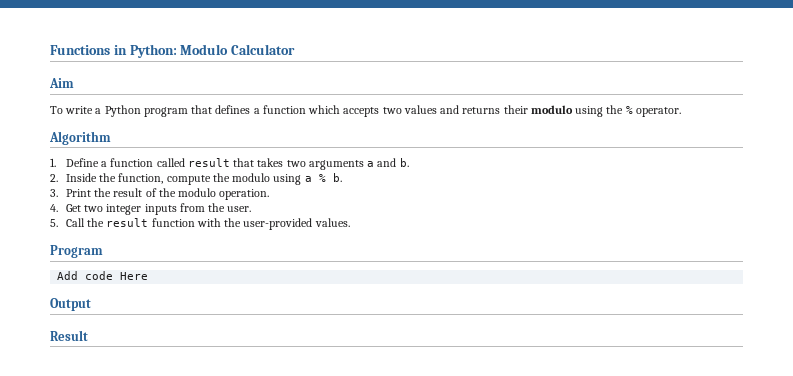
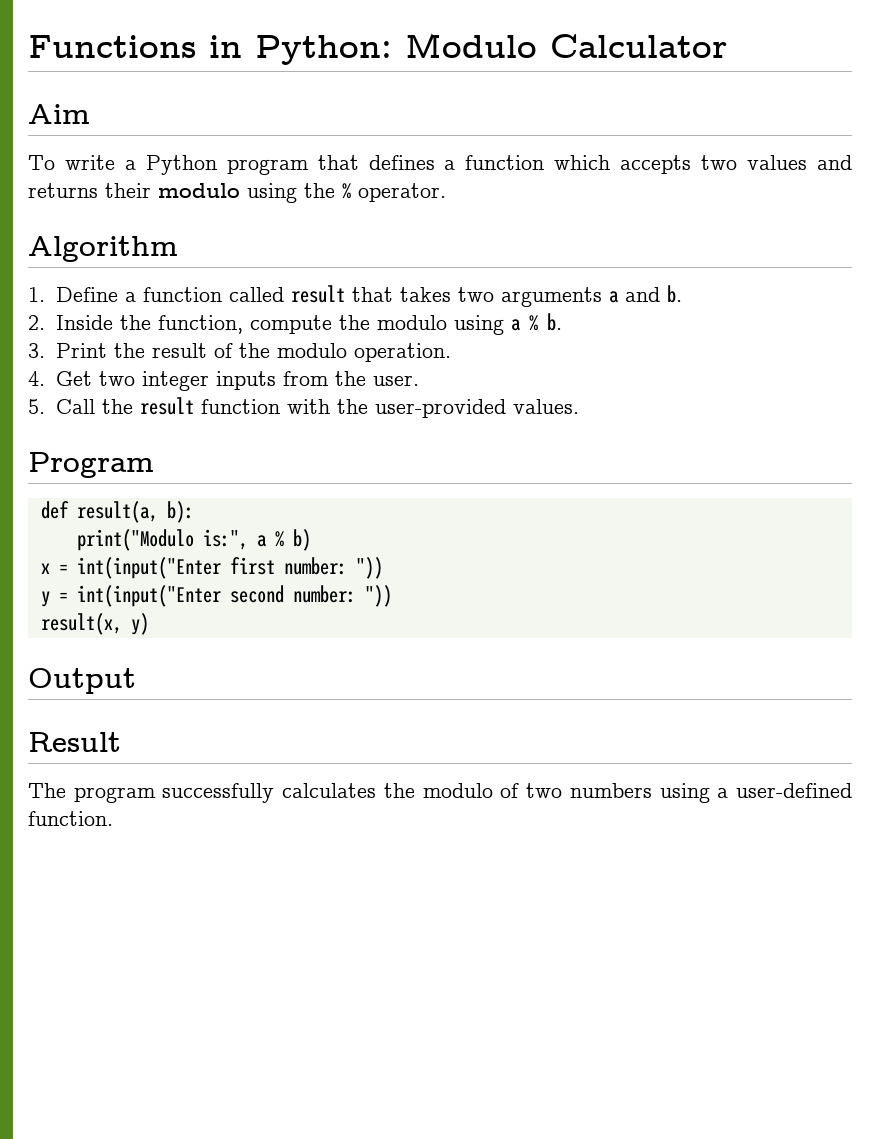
- Add code Here
+ def result(a, b):
+ print("Modulo is:", a % b)
+ x = int(input("Enter first number: "))
+ y = int(input("Enter second number: "))
+ result(x, y)
  Output
  Result
+ The program successfully calculates the modulo of two numbers using a user-defined function.

